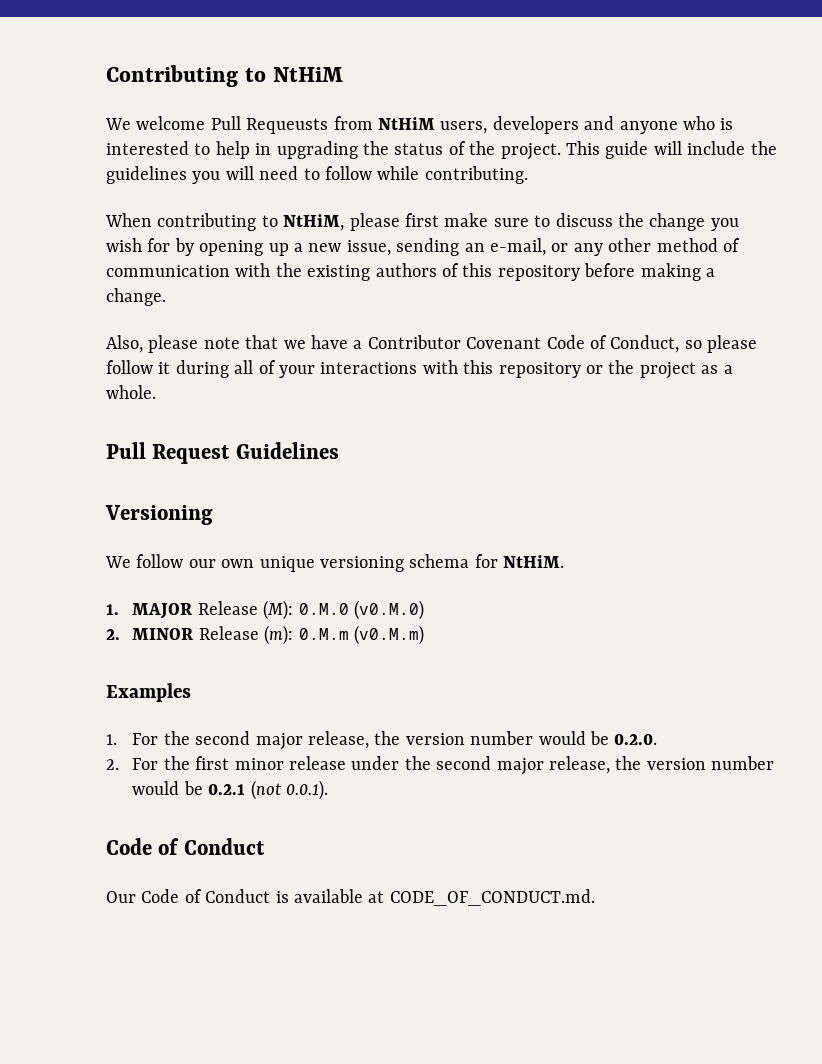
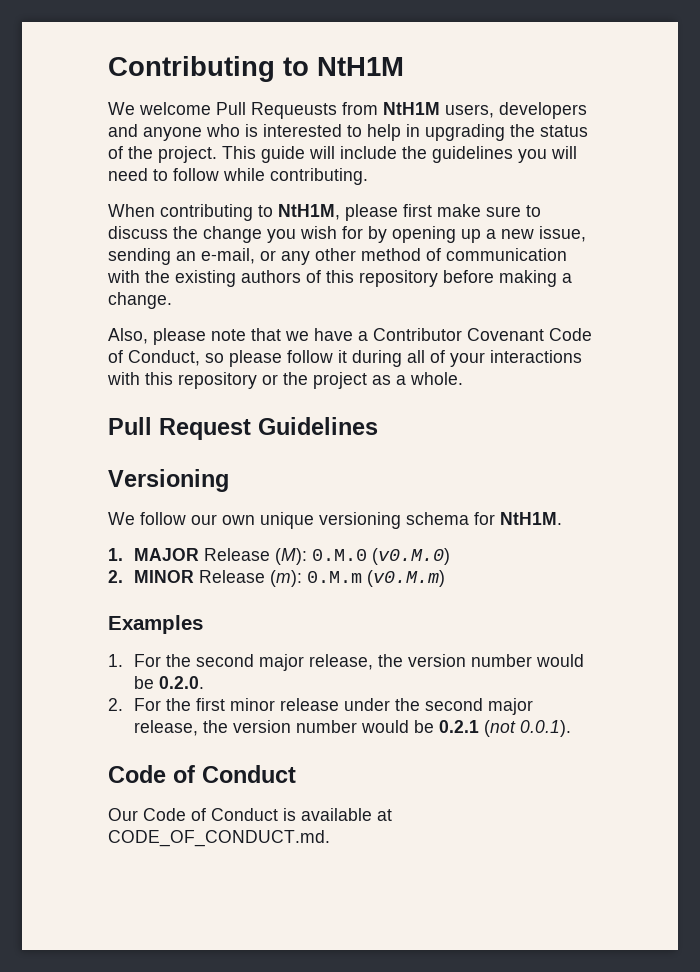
- Contributing to NtHiM
+ Contributing to NtH1M
- We welcome Pull Requeusts from NtHiM users, developers and anyone who is interested to help in upgrading the status of the project.
+ We welcome Pull Requeusts from NtH1M users, developers and anyone who is interested to help in upgrading the status of the project.
- When contributing to NtHiM, please first make sure to discuss the change you wish for by opening up a new issue, sending an e-mail, or any other method of communication with the existing authors of this repository before making a change.
+ When contributing to NtH1M, please first make sure to discuss the change you wish for by opening up a new issue, sending an e-mail, or any other method of communication with the existing authors of this repository before making a change.
- We follow our own unique versioning schema for NtHiM.
+ We follow our own unique versioning schema for NtH1M.

